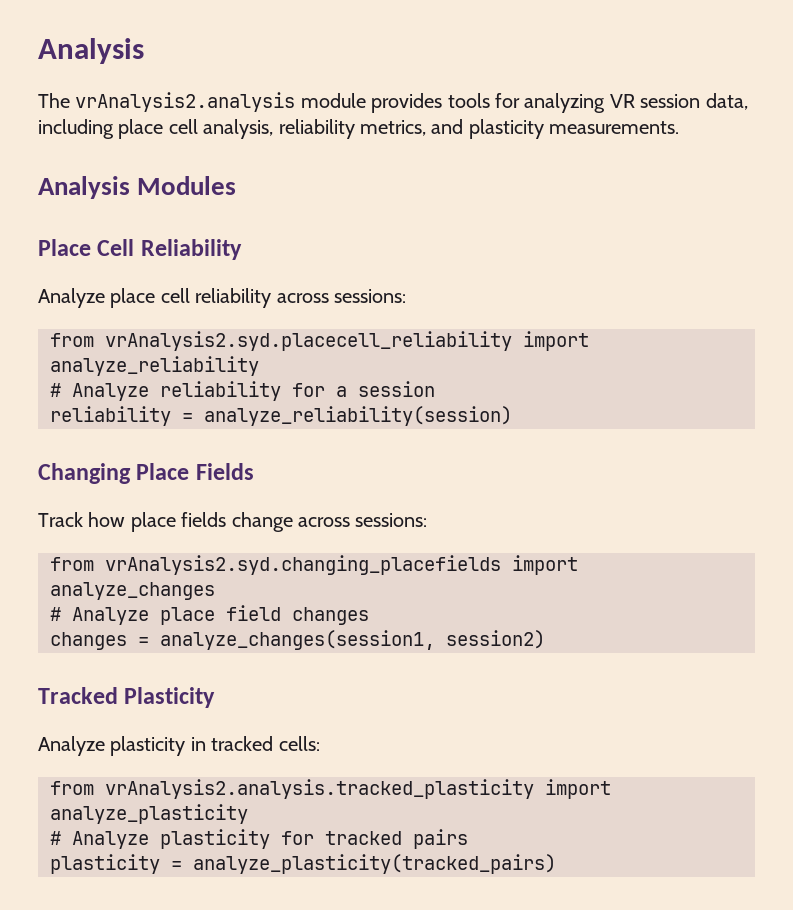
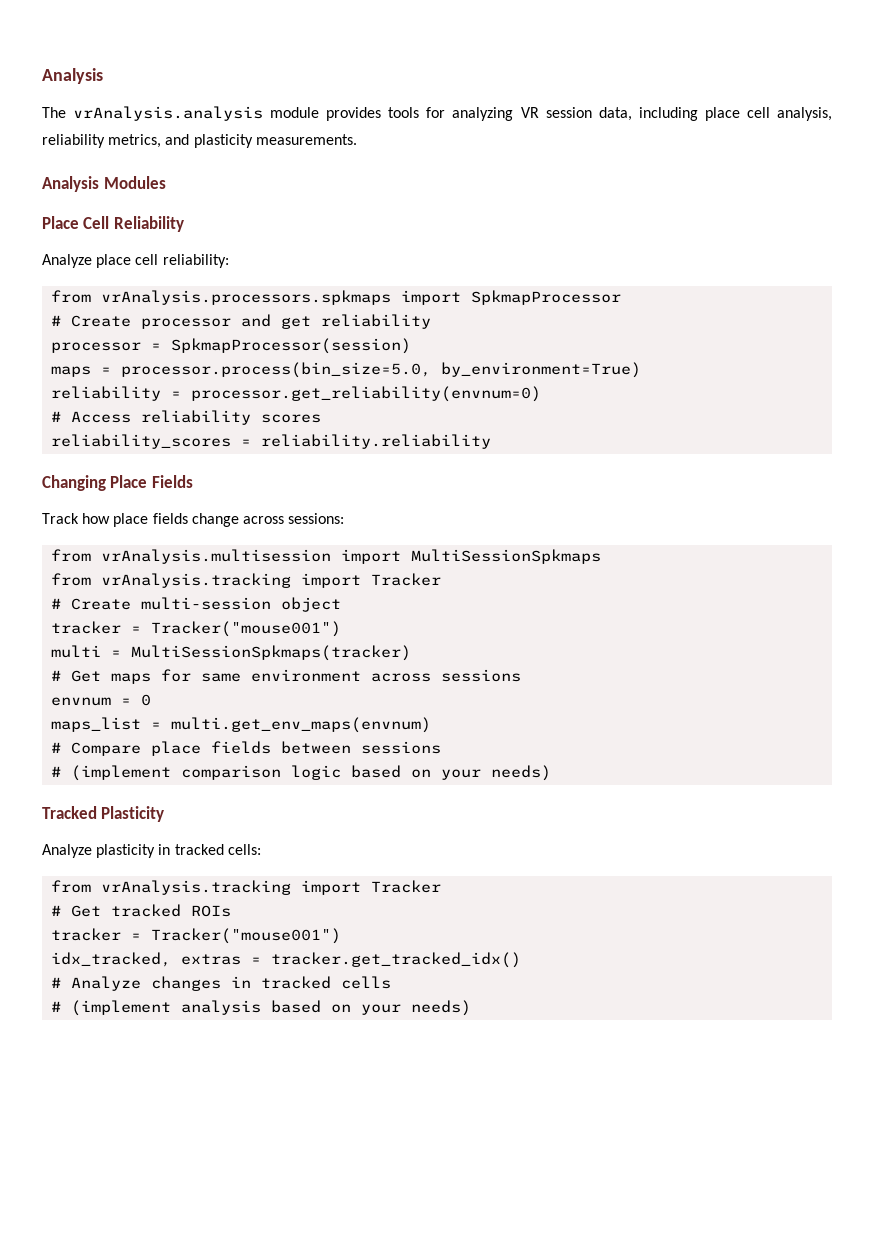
- The vrAnalysis2.analysis module provides tools for analyzing VR session data, including place cell analysis, reliability metrics, and plasticity measurements.
+ The vrAnalysis.analysis module provides tools for analyzing VR session data, including place cell analysis, reliability metrics, and plasticity measurements.
- Analyze place cell reliability across sessions:
- from vrAnalysis2.syd.placecell_reliability import analyze_reliability
- # Analyze reliability for a session
- reliability = analyze_reliability(session)
+ Analyze place cell reliability:
+ from vrAnalysis.processors.spkmaps import SpkmapProcessor
+ # Create processor and get reliability
+ processor = SpkmapProcessor(session)
+ maps = processor.process(bin_size=5.0, by_environment=True)
+ reliability = processor.get_reliability(envnum=0)
+ # Access reliability scores
+ reliability_scores = reliability.reliability
- from vrAnalysis2.syd.changing_placefields import analyze_changes
- # Analyze place field changes
- changes = analyze_changes(session1, session2)
+ from vrAnalysis.multisession import MultiSessionSpkmaps
+ from vrAnalysis.tracking import Tracker
+ # Create multi-session object
+ tracker = Tracker("mouse001")
+ multi = MultiSessionSpkmaps(tracker)
+ # Get maps for same environment across sessions
+ envnum = 0
+ maps_list = multi.get_env_maps(envnum)
+ # Compare place fields between sessions
+ # (implement comparison logic based on your needs)
  Analyze plasticity in tracked cells:
- from vrAnalysis2.analysis.tracked_plasticity import analyze_plasticity
- # Analyze plasticity for tracked pairs
- plasticity = analyze_plasticity(tracked_pairs)
+ from vrAnalysis.tracking import Tracker
+ # Get tracked ROIs
+ tracker = Tracker("mouse001")
+ idx_tracked, extras = tracker.get_tracked_idx()
+ # Analyze changes in tracked cells
+ # (implement analysis based on your needs)

